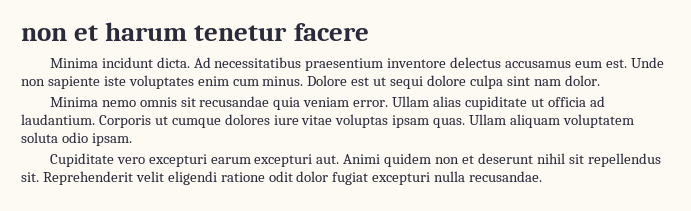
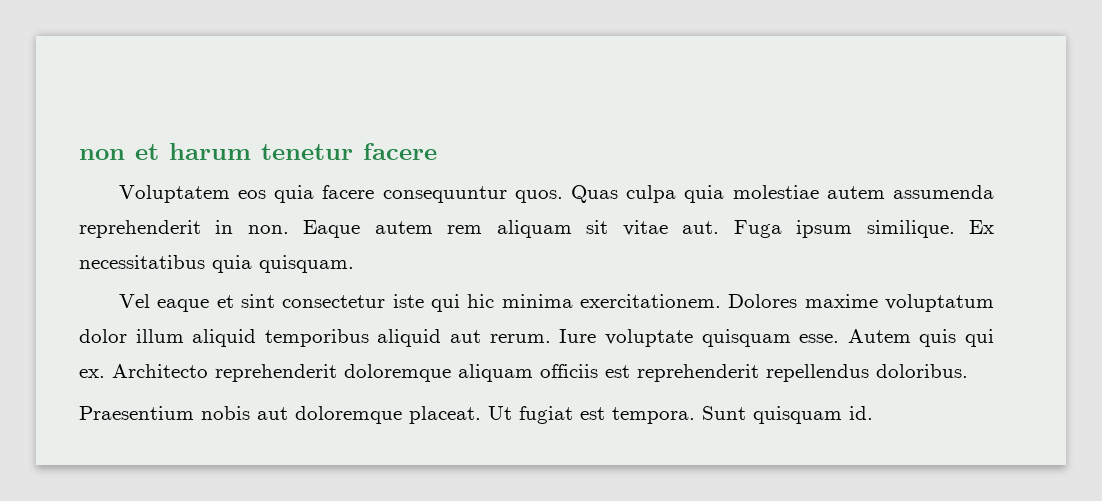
- Minima incidunt dicta. Ad necessitatibus praesentium inventore delectus accusamus eum est. Unde non sapiente iste voluptates enim cum minus. Dolore est ut sequi dolore culpa sint nam dolor.
- Minima nemo omnis sit recusandae quia veniam error. Ullam alias cupiditate ut officia ad laudantium. Corporis ut cumque dolores iure vitae voluptas ipsam quas. Ullam aliquam voluptatem soluta odio ipsam.
- Cupiditate vero excepturi earum excepturi aut. Animi quidem non et deserunt nihil sit repellendus sit. Reprehenderit velit eligendi ratione odit dolor fugiat excepturi nulla recusandae.
+ Voluptatem eos quia facere consequuntur quos. Quas culpa quia molestiae autem assumenda reprehenderit in non. Eaque autem rem aliquam sit vitae aut. Fuga ipsum similique. Ex necessitatibus quia quisquam.
+ Vel eaque et sint consectetur iste qui hic minima exercitationem. Dolores maxime voluptatum dolor illum aliquid temporibus aliquid aut rerum. Iure voluptate quisquam esse. Autem quis qui ex. Architecto reprehenderit doloremque aliquam officiis est reprehenderit repellendus doloribus.
+ Praesentium nobis aut doloremque placeat. Ut fugiat est tempora. Sunt quisquam id.

